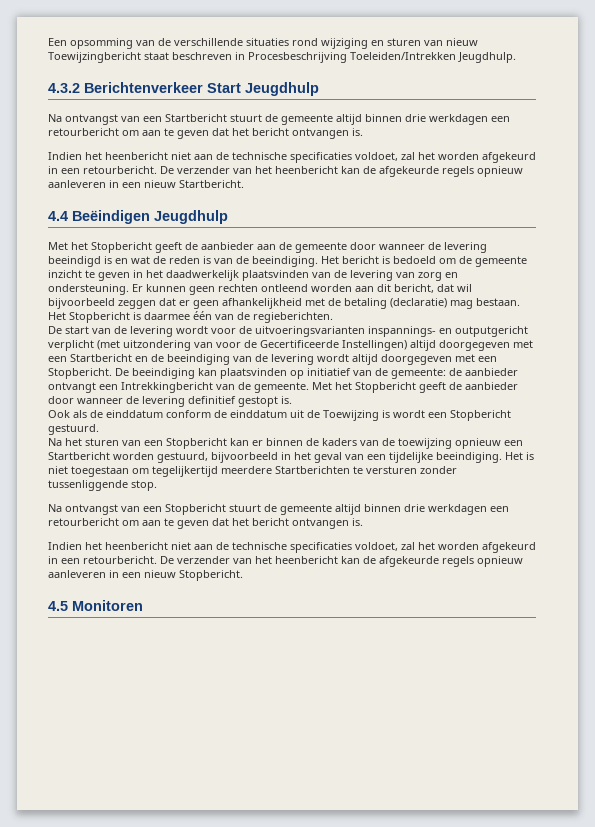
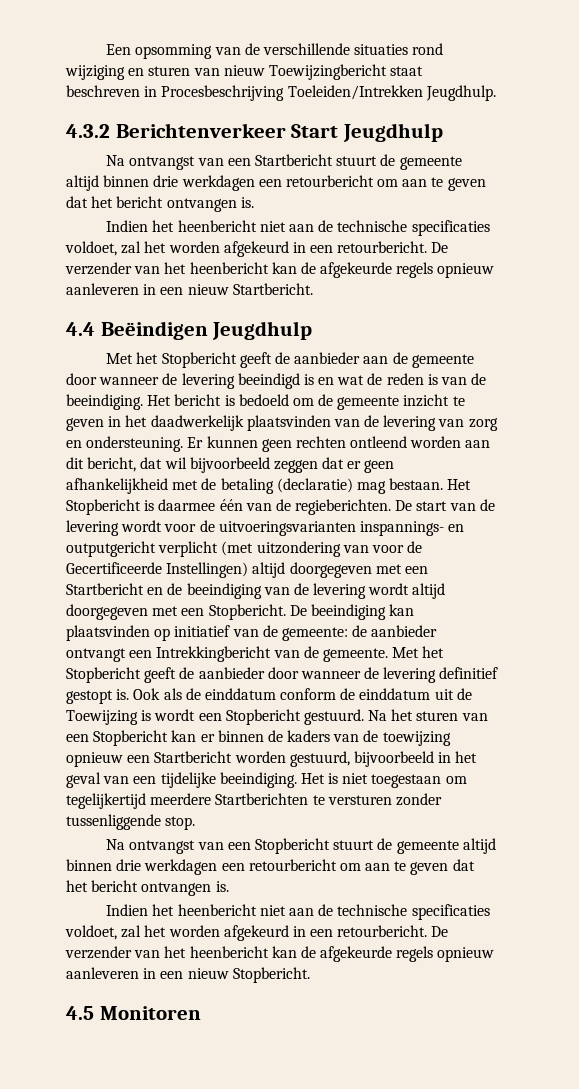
- Het Stopbericht is daarmee één van de regieberichten.
- De start van de levering wordt voor de uitvoeringsvarianten inspannings- en outputgericht verplicht (met uitzondering van voor de Gecertificeerde Instellingen) altijd doorgegeven met een Startbericht en de beeindiging van de levering wordt altijd doorgegeven met een Stopbericht.
+ Het Stopbericht is daarmee één van de regieberichten. De start van de levering wordt voor de uitvoeringsvarianten inspannings- en outputgericht verplicht (met uitzondering van voor de Gecertificeerde Instellingen) altijd doorgegeven met een Startbericht en de beeindiging van de levering wordt altijd doorgegeven met een Stopbericht.
- Met het Stopbericht geeft de aanbieder door wanneer de levering definitief gestopt is.
- Ook als de einddatum conform de einddatum uit de Toewijzing is wordt een Stopbericht gestuurd.
- Na het sturen van een Stopbericht kan er binnen de kaders van de toewijzing opnieuw een Startbericht worden gestuurd, bijvoorbeeld in het geval van een tijdelijke beeindiging.
+ Met het Stopbericht geeft de aanbieder door wanneer de levering definitief gestopt is. Ook als de einddatum conform de einddatum uit de Toewijzing is wordt een Stopbericht gestuurd. Na het sturen van een Stopbericht kan er binnen de kaders van de toewijzing opnieuw een Startbericht worden gestuurd, bijvoorbeeld in het geval van een tijdelijke beeindiging.

